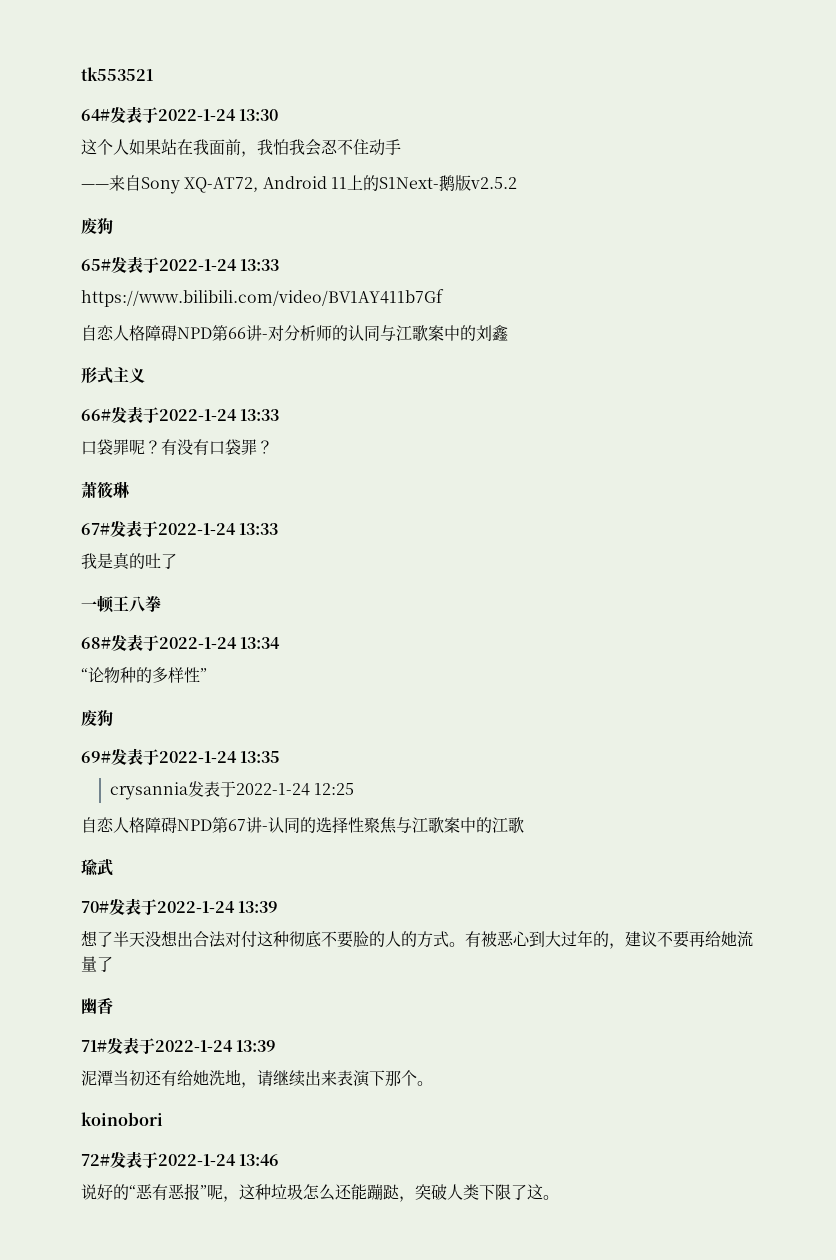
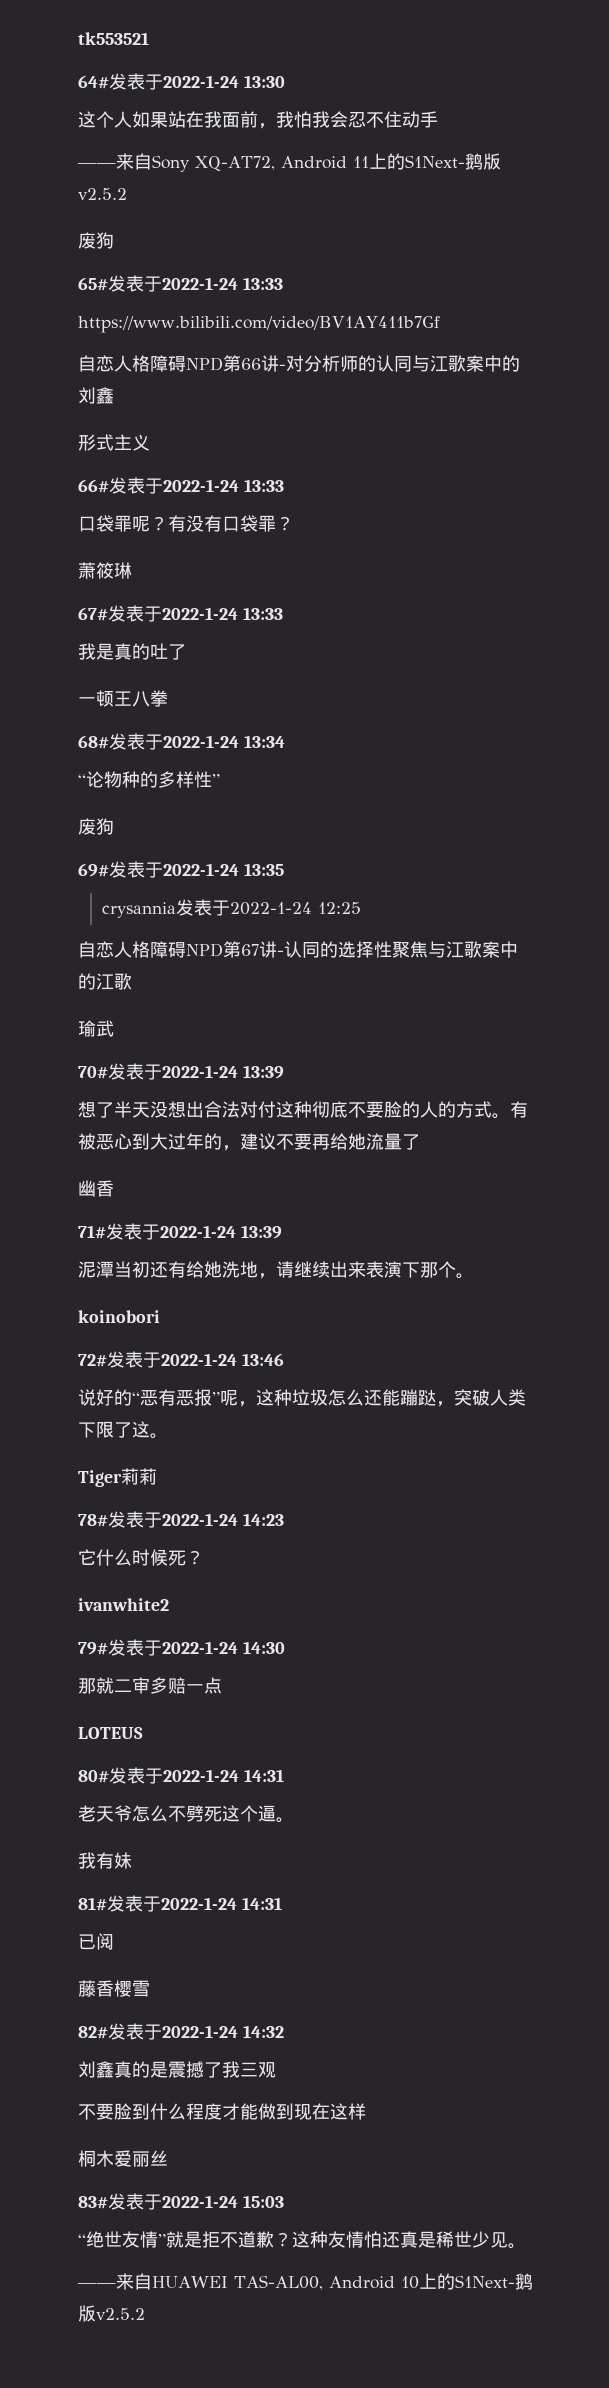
+ Tiger莉莉
+ 78#发表于2022-1-24 14:23
+ 它什么时候死？
+ ivanwhite2
+ 79#发表于2022-1-24 14:30
+ 那就二审多赔一点
+ LOTEUS
+ 80#发表于2022-1-24 14:31
+ 老天爷怎么不劈死这个逼。
+ 我有妹
+ 81#发表于2022-1-24 14:31
+ 已阅
+ 藤香樱雪
+ 82#发表于2022-1-24 14:32
+ 刘鑫真的是震撼了我三观
+ 不要脸到什么程度才能做到现在这样
+ 桐木爱丽丝
+ 83#发表于2022-1-24 15:03
+ “绝世友情”就是拒不道歉？这种友情怕还真是稀世少见。
+ ——来自HUAWEI TAS-AL00, Android 10上的S1Next-鹅版v2.5.2

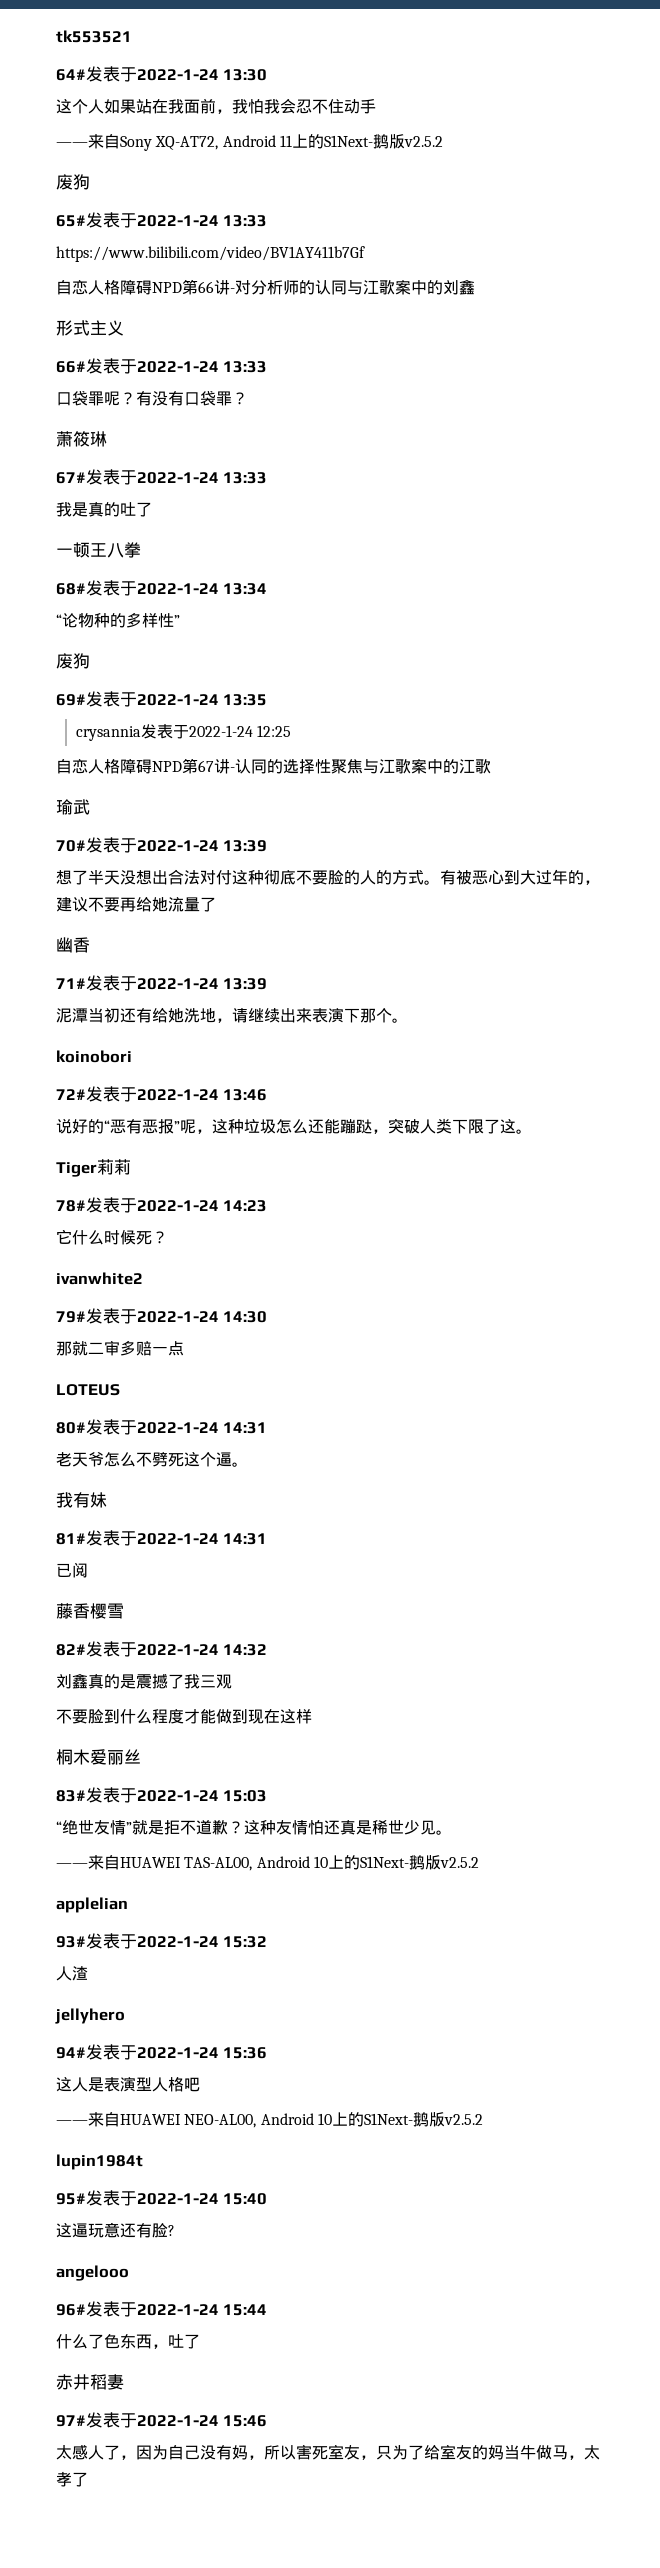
+ applelian
+ 93#发表于2022-1-24 15:32
+ 人渣
+ jellyhero
+ 94#发表于2022-1-24 15:36
+ 这人是表演型人格吧
+ ——来自HUAWEI NEO-AL00, Android 10上的S1Next-鹅版v2.5.2
+ lupin1984t
+ 95#发表于2022-1-24 15:40
+ 这逼玩意还有脸?
+ angelooo
+ 96#发表于2022-1-24 15:44
+ 什么了色东西，吐了
+ 赤井稻妻
+ 97#发表于2022-1-24 15:46
+ 太感人了，因为自己没有妈，所以害死室友，只为了给室友的妈当牛做马，太孝了

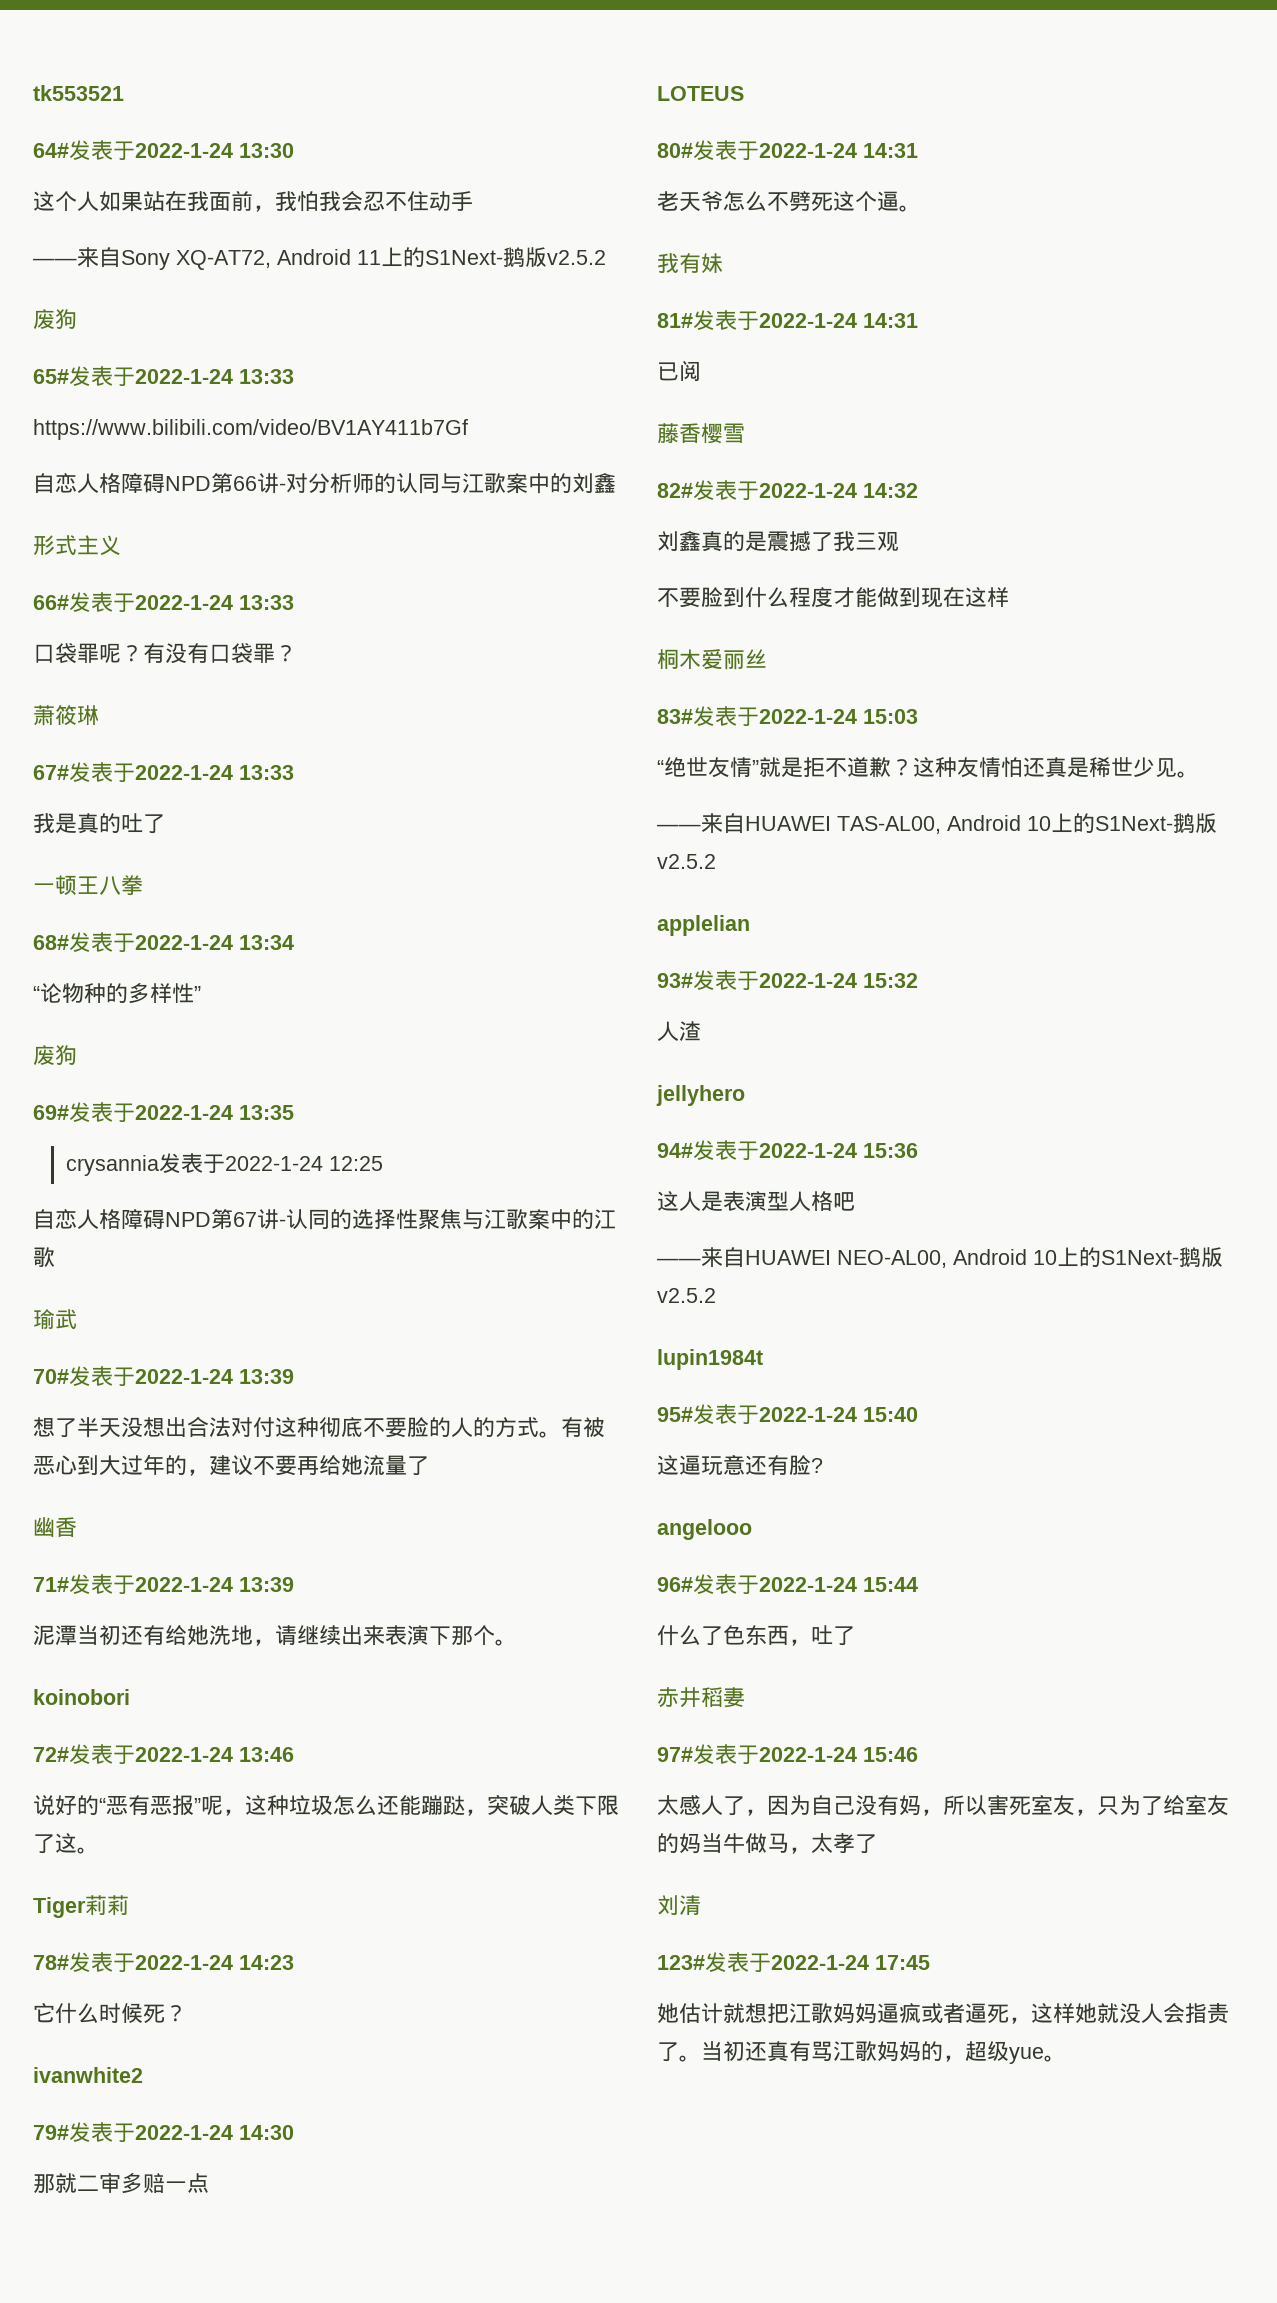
+ 刘清
+ 123#发表于2022-1-24 17:45
+ 她估计就想把江歌妈妈逼疯或者逼死，这样她就没人会指责了。当初还真有骂江歌妈妈的，超级yue。

